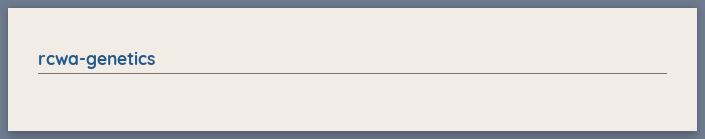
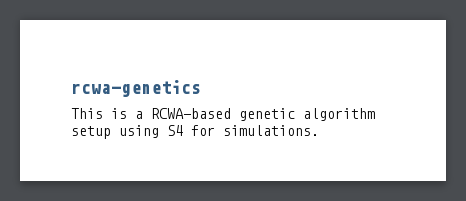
+ This is a RCWA-based genetic algorithm setup using S4 for simulations.

